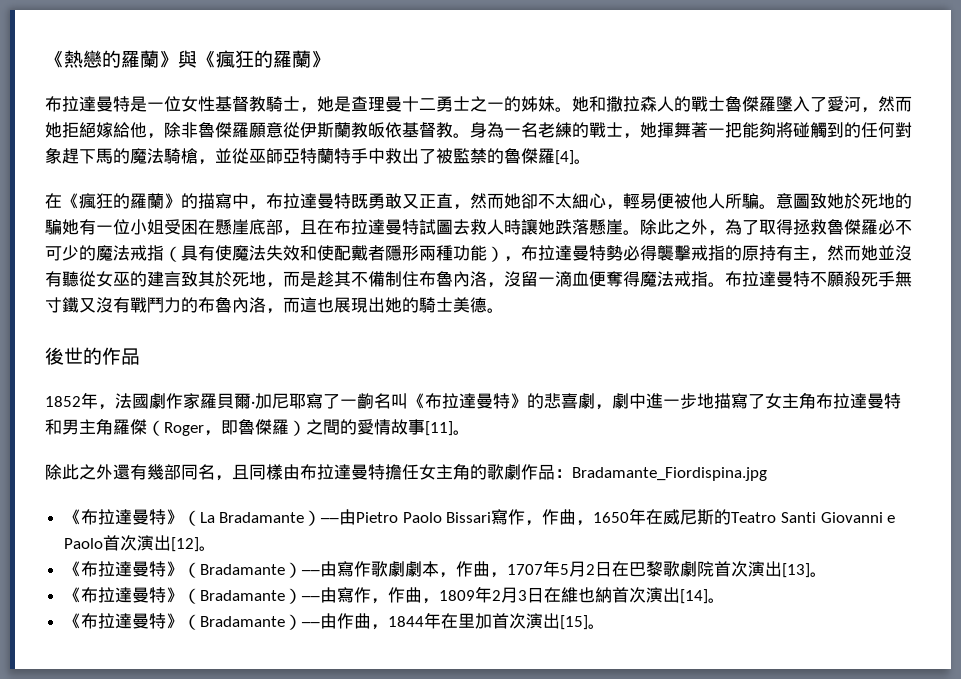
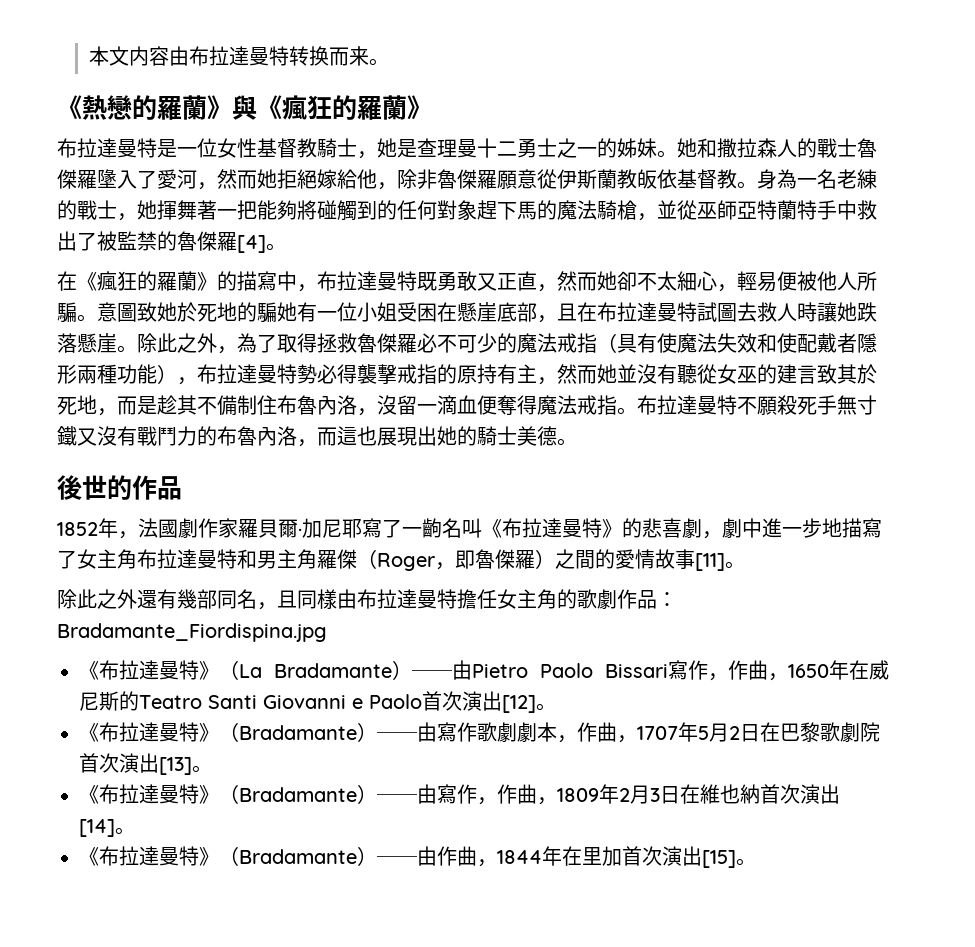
+ 本文内容由布拉達曼特转换而来。

